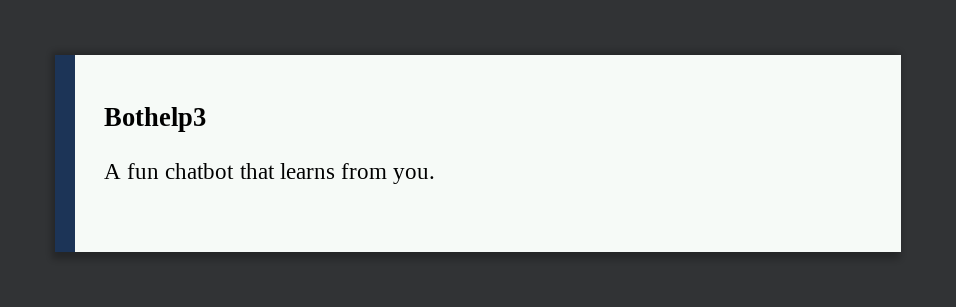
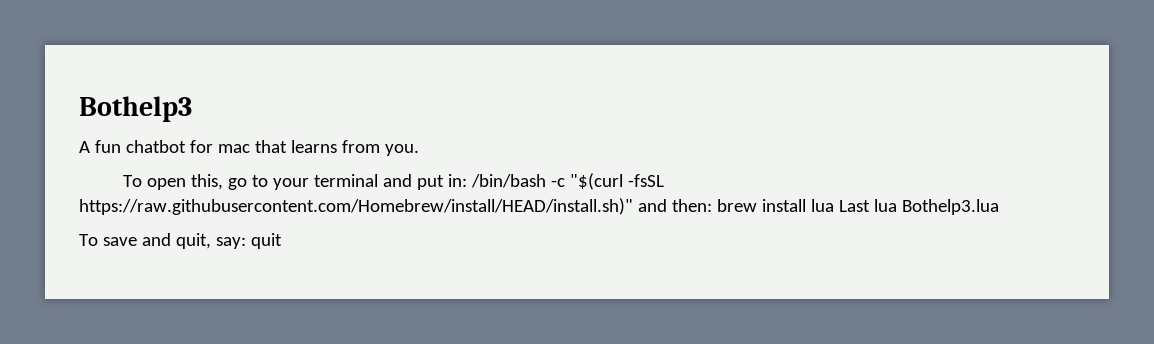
- A fun chatbot that learns from you.
+ A fun chatbot for mac that learns from you.
+ To open this, go to your terminal and put in: /bin/bash -c "$(curl -fsSL https://raw.githubusercontent.com/Homebrew/install/HEAD/install.sh)" and then: brew install lua Last lua Bothelp3.lua
+ To save and quit, say: quit

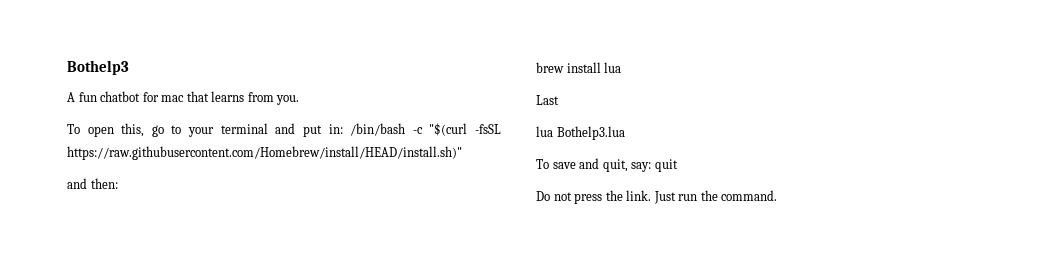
- To open this, go to your terminal and put in: /bin/bash -c "$(curl -fsSL https://raw.githubusercontent.com/Homebrew/install/HEAD/install.sh)" and then: brew install lua Last lua Bothelp3.lua
+ To open this, go to your terminal and put in: /bin/bash -c "$(curl -fsSL https://raw.githubusercontent.com/Homebrew/install/HEAD/install.sh)"
+ and then:
+ brew install lua
+ Last
+ lua Bothelp3.lua
+ Do not press the link. Just run the command.

